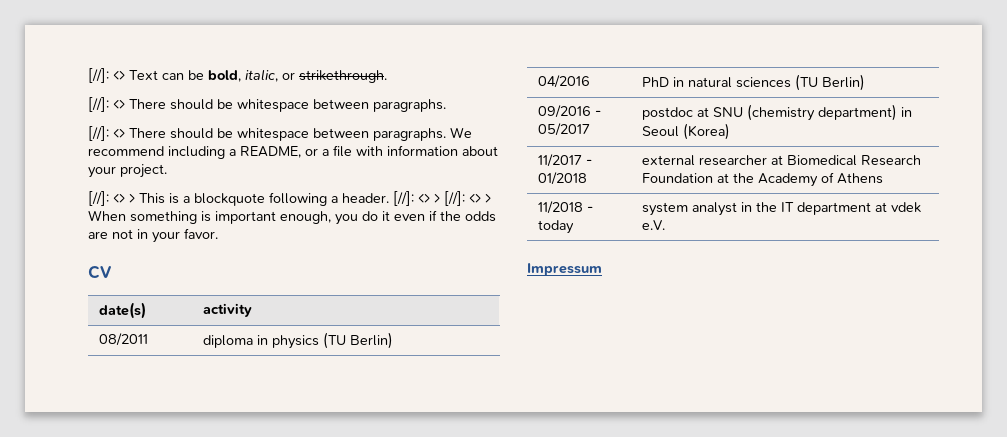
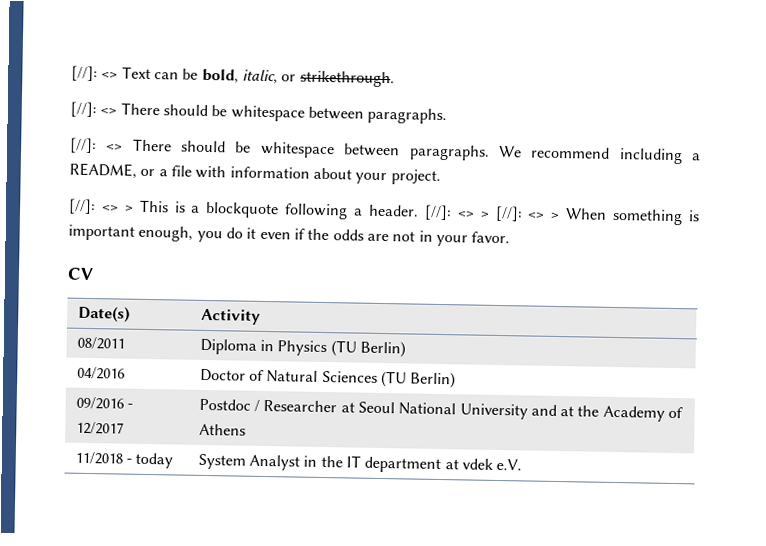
- date(s) | activity
+ Date(s) | Activity
- 08/2011 | diploma in physics (TU Berlin)
+ 08/2011 | Diploma in Physics (TU Berlin)
- 04/2016 | PhD in natural sciences (TU Berlin)
+ 04/2016 | Doctor of Natural Sciences (TU Berlin)
- 09/2016 - 05/2017 | postdoc at SNU (chemistry department) in Seoul (Korea)
- 11/2017 - 01/2018 | external researcher at Biomedical Research Foundation at the Academy of Athens
+ 09/2016 - 12/2017 | Postdoc / Researcher at Seoul National University and at the Academy of Athens
- 11/2018 - today | system analyst in the IT department at vdek e.V.
+ 11/2018 - today | System Analyst in the IT department at vdek e.V.
- Impressum

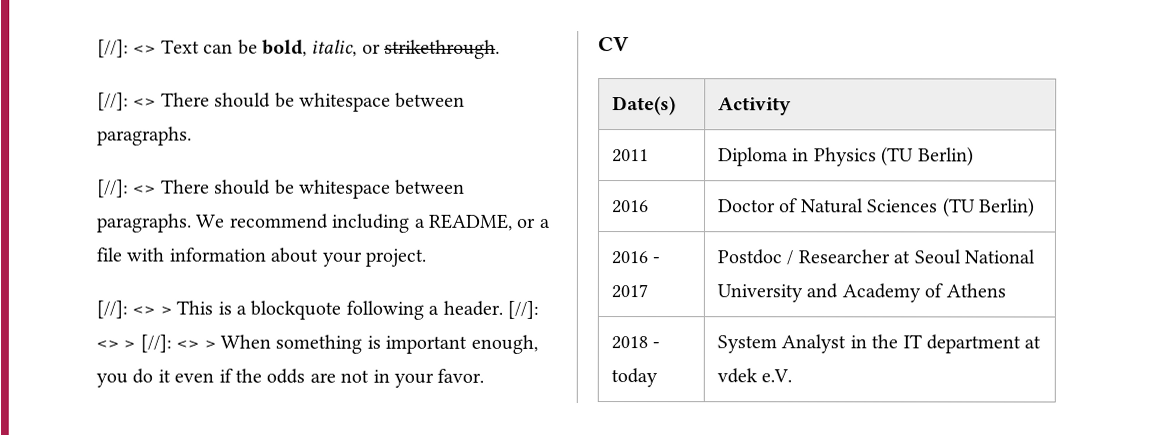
- 08/2011 | Diploma in Physics (TU Berlin)
+ 2011 | Diploma in Physics (TU Berlin)
- 04/2016 | Doctor of Natural Sciences (TU Berlin)
+ 2016 | Doctor of Natural Sciences (TU Berlin)
- 09/2016 - 12/2017 | Postdoc / Researcher at Seoul National University and at the Academy of Athens
+ 2016 - 2017 | Postdoc / Researcher at Seoul National University and Academy of Athens
- 11/2018 - today | System Analyst in the IT department at vdek e.V.
+ 2018 - today | System Analyst in the IT department at vdek e.V.

